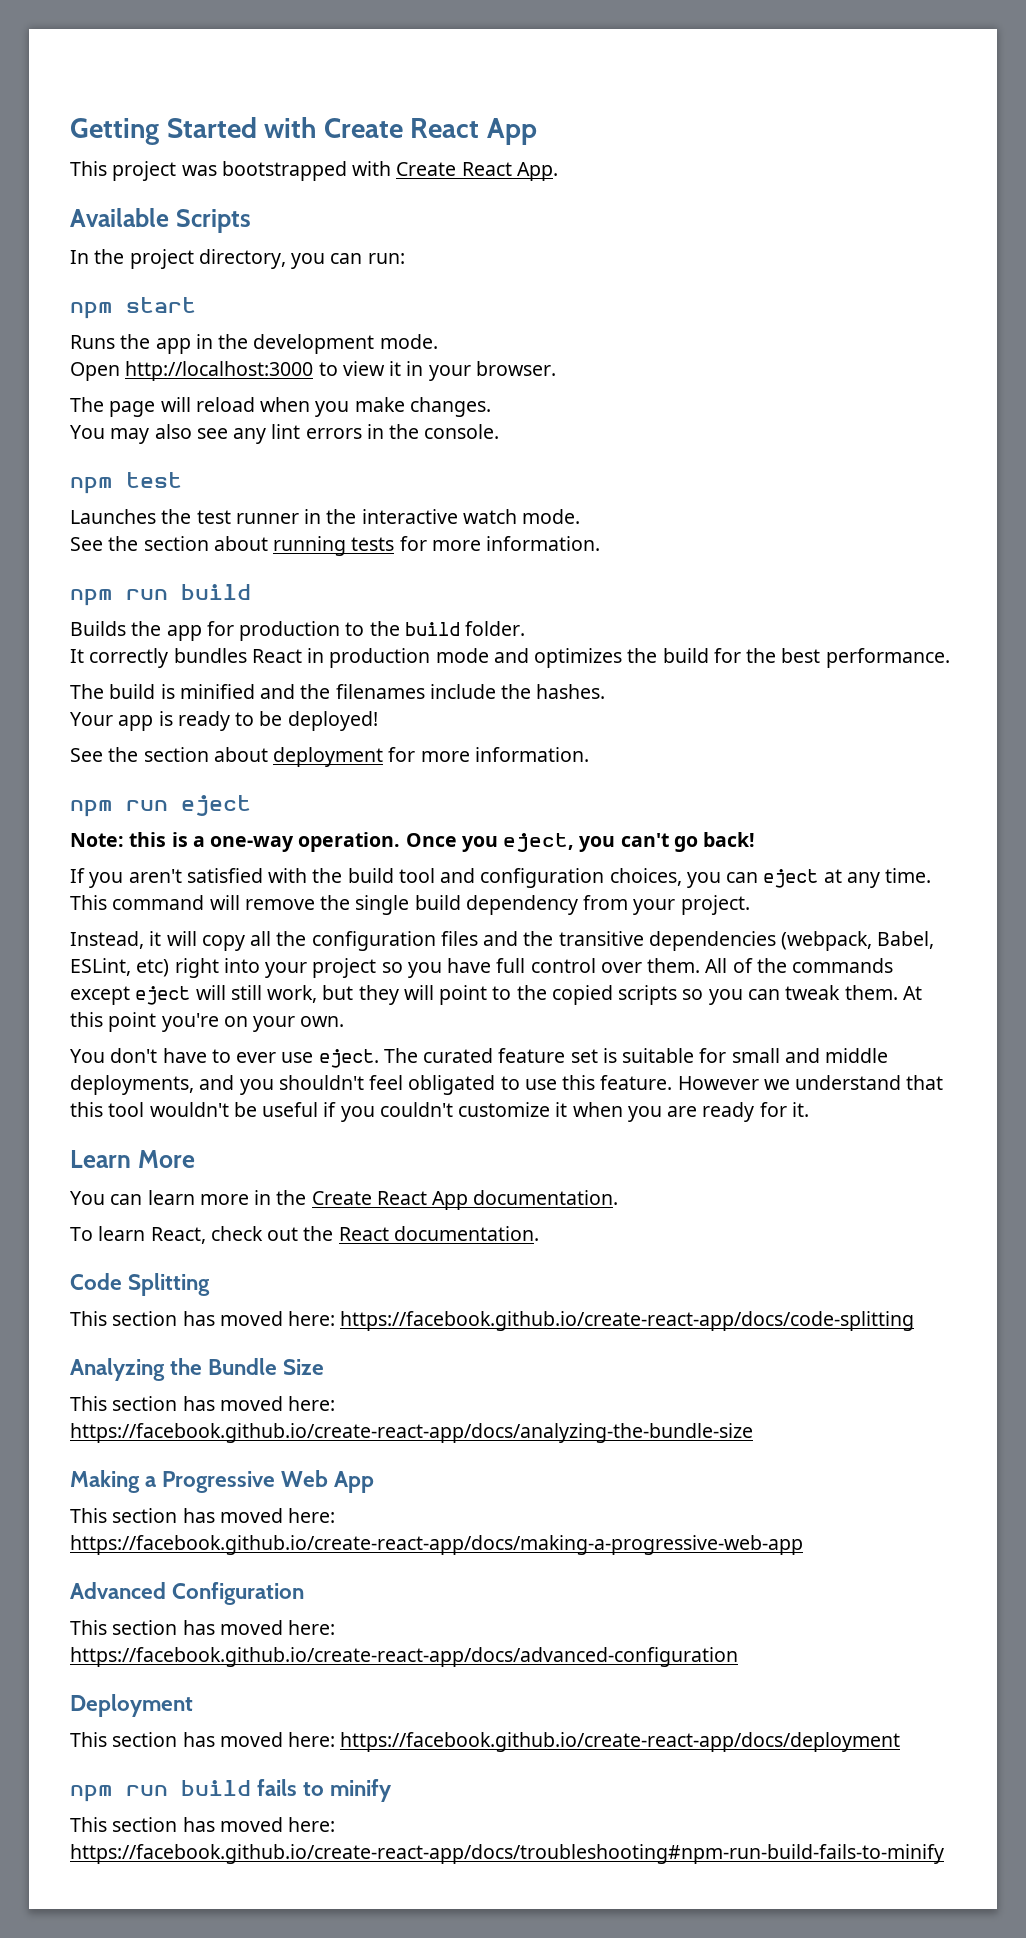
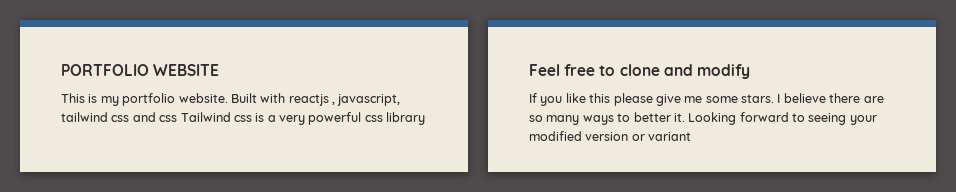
- Getting Started with Create React App
- This project was bootstrapped with Create React App.
- Available Scripts
- In the project directory, you can run:
- npm start
- Runs the app in the development mode.
- Open http://localhost:3000 to view it in your browser.
- The page will reload when you make changes.
- You may also see any lint errors in the console.
- npm test
- Launches the test runner in the interactive watch mode.
- See the section about running tests for more information.
- npm run build
- Builds the app for production to the build folder.
- It correctly bundles React in production mode and optimizes the build for the best performance.
- The build is minified and the filenames include the hashes.
- Your app is ready to be deployed!
- See the section about deployment for more information.
- npm run eject
- Note: this is a one-way operation. Once you eject, you can't go back!
- If you aren't satisfied with the build tool and configuration choices, you can eject at any time. This command will remove the single build dependency from your project.
- Instead, it will copy all the configuration files and the transitive dependencies (webpack, Babel, ESLint, etc) right into your project so you have full control over them. All of the commands except eject will still work, but they will point to the copied scripts so you can tweak them. At this point you're on your own.
- You don't have to ever use eject. The curated feature set is suitable for small and middle deployments, and you shouldn't feel obligated to use this feature. However we understand that this tool wouldn't be useful if you couldn't customize it when you are ready for it.
- Learn More
- You can learn more in the Create React App documentation.
- To learn React, check out the React documentation.
- Code Splitting
- This section has moved here: https://facebook.github.io/create-react-app/docs/code-splitting
- Analyzing the Bundle Size
- This section has moved here: https://facebook.github.io/create-react-app/docs/analyzing-the-bundle-size
- Making a Progressive Web App
- This section has moved here: https://facebook.github.io/create-react-app/docs/making-a-progressive-web-app
- Advanced Configuration
- This section has moved here: https://facebook.github.io/create-react-app/docs/advanced-configuration
- Deployment
- This section has moved here: https://facebook.github.io/create-react-app/docs/deployment
- npm run build fails to minify
- This section has moved here: https://facebook.github.io/create-react-app/docs/troubleshooting#npm-run-build-fails-to-minify
+ PORTFOLIO WEBSITE
+ This is my portfolio website. Built with reactjs , javascript, tailwind css and css Tailwind css is a very powerful css library
+ Feel free to clone and modify
+ If you like this please give me some stars. I believe there are so many ways to better it. Looking forward to seeing your modified version or variant

